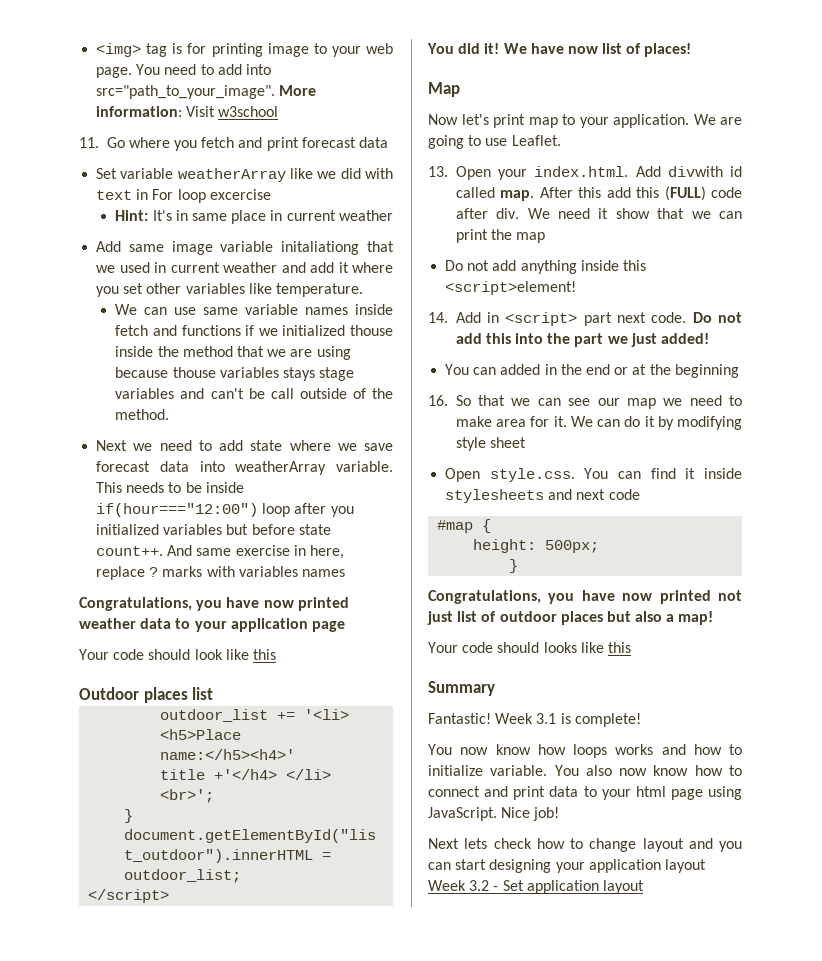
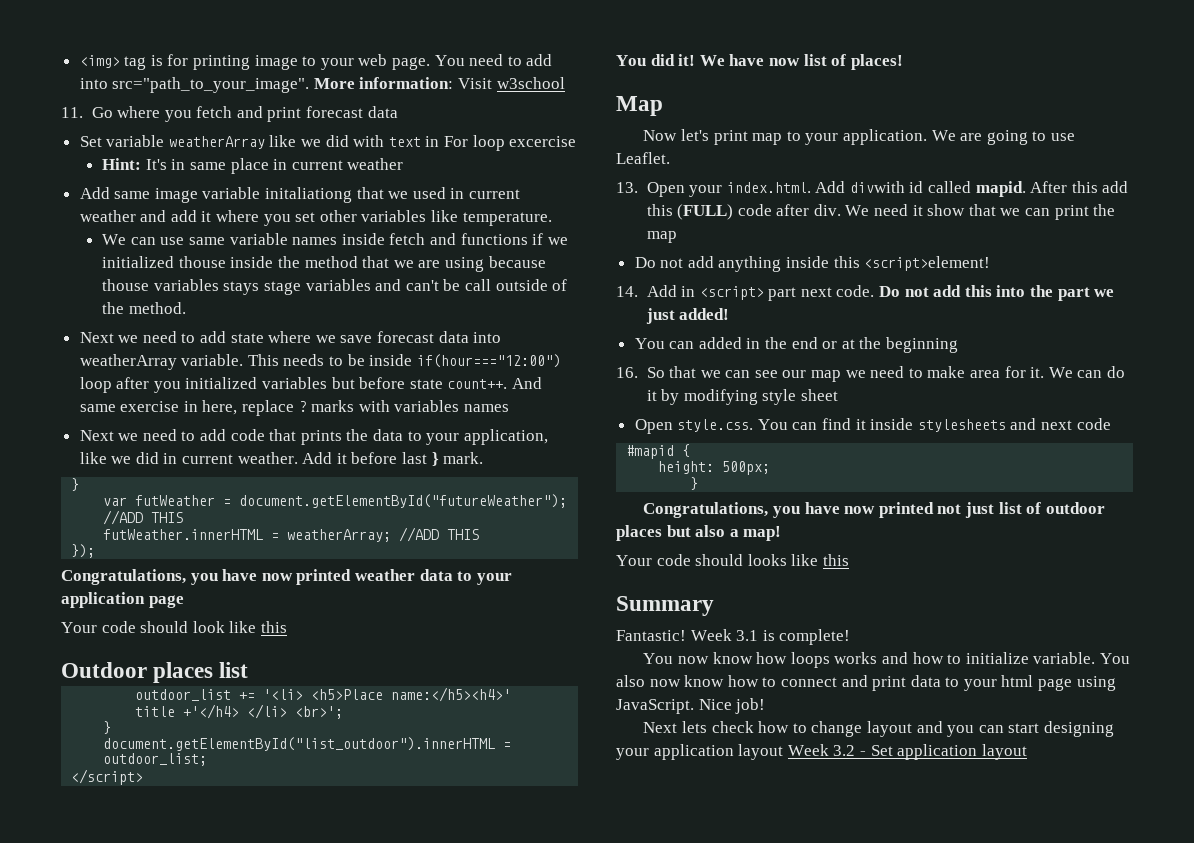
+ Next we need to add code that prints the data to your application, like we did in current weather. Add it before last } mark.
+ }
+ var futWeather = document.getElementById("futureWeather"); //ADD THIS
+ futWeather.innerHTML = weatherArray; //ADD THIS
+ });
- 13. Open your index.html. Add divwith id called map.
+ 13. Open your index.html. Add divwith id called mapid.
- #map {
+ #mapid {

